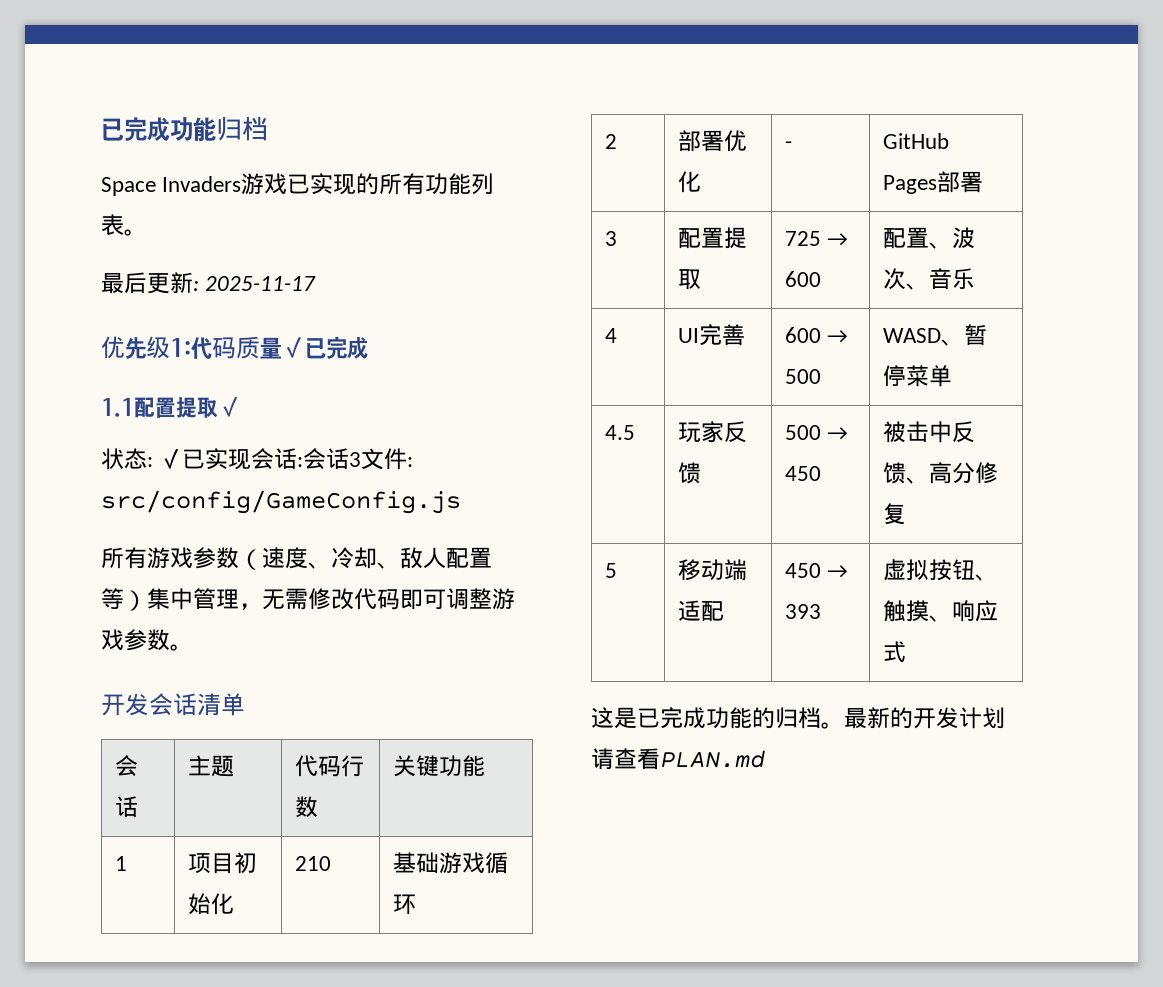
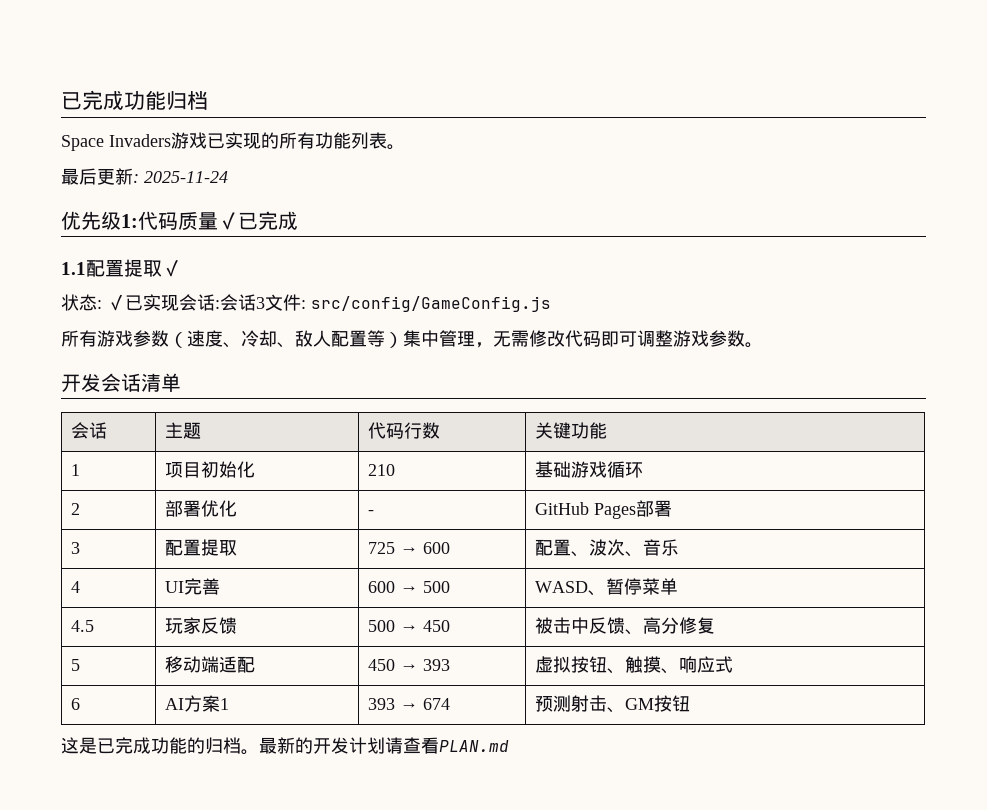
- 最后更新: 2025-11-17
+ 最后更新: 2025-11-24
+ 6 | AI方案1 | 393 → 674 | 预测射击、GM按钮

